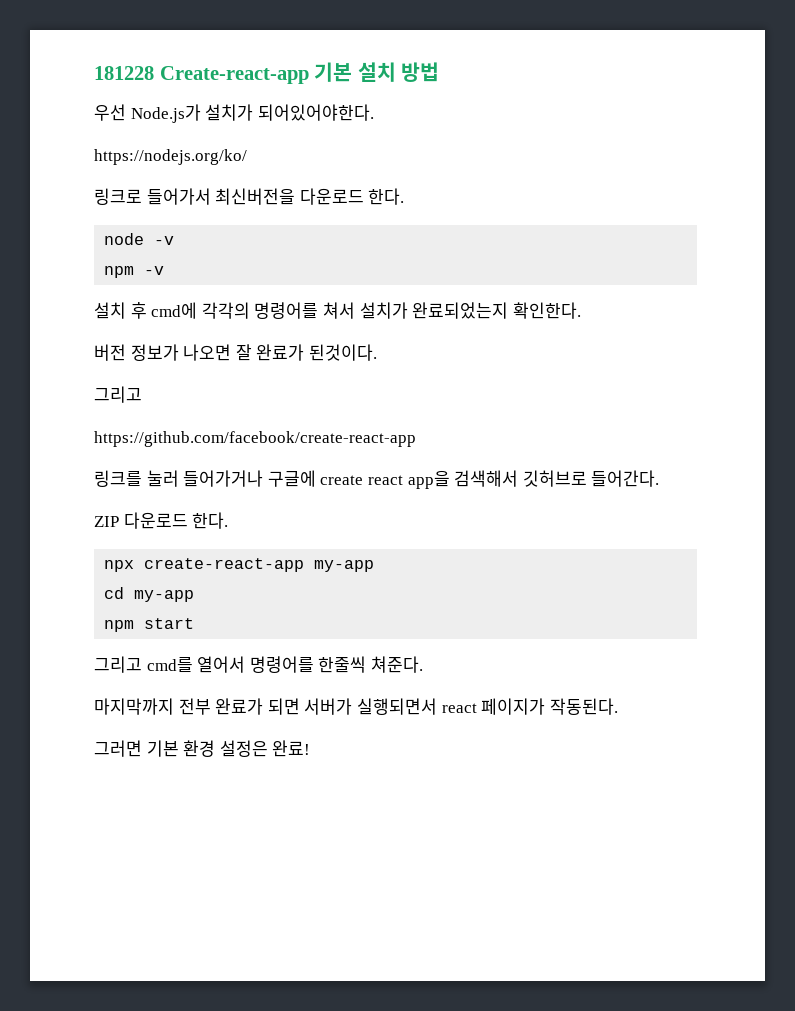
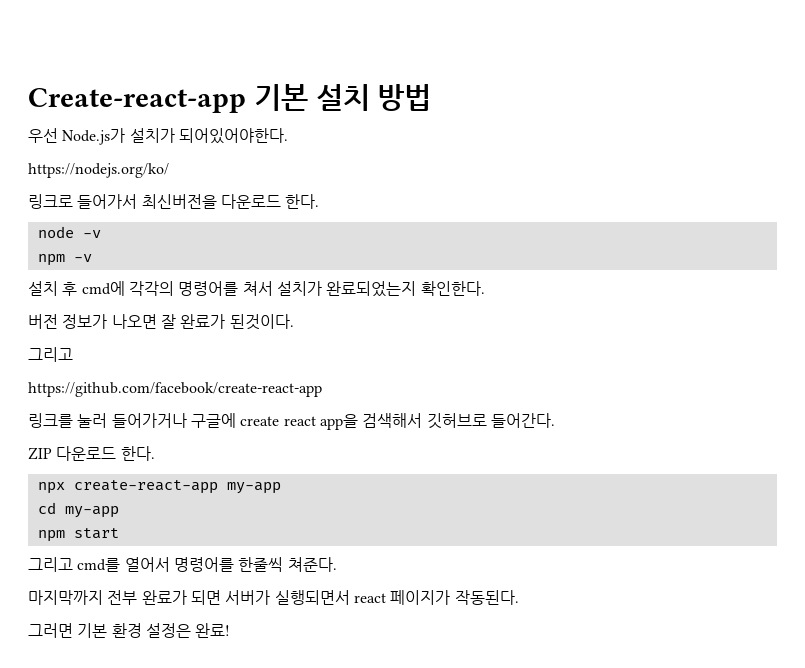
- 181228 Create-react-app 기본 설치 방법
+ Create-react-app 기본 설치 방법

